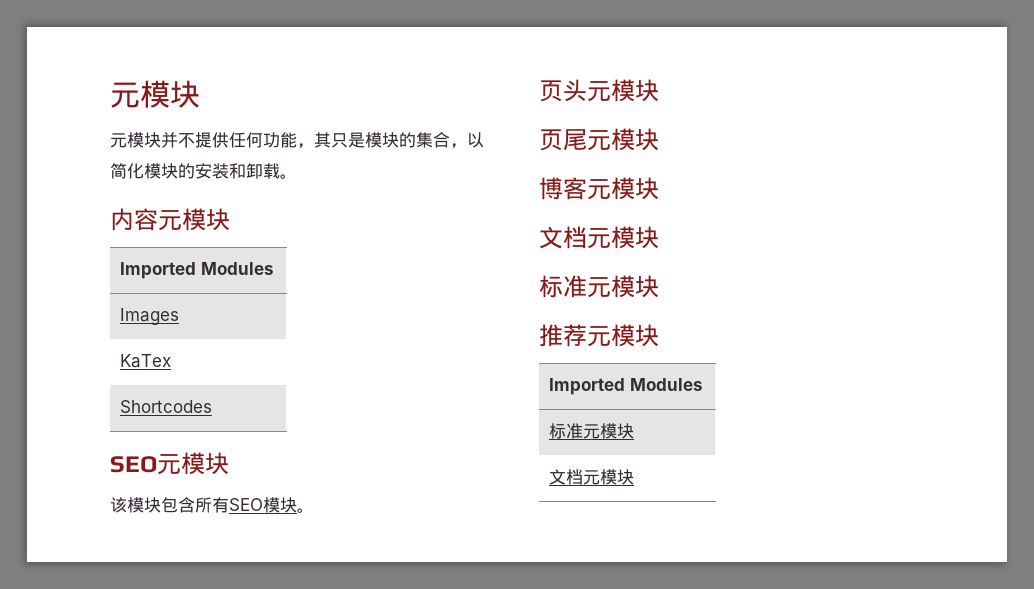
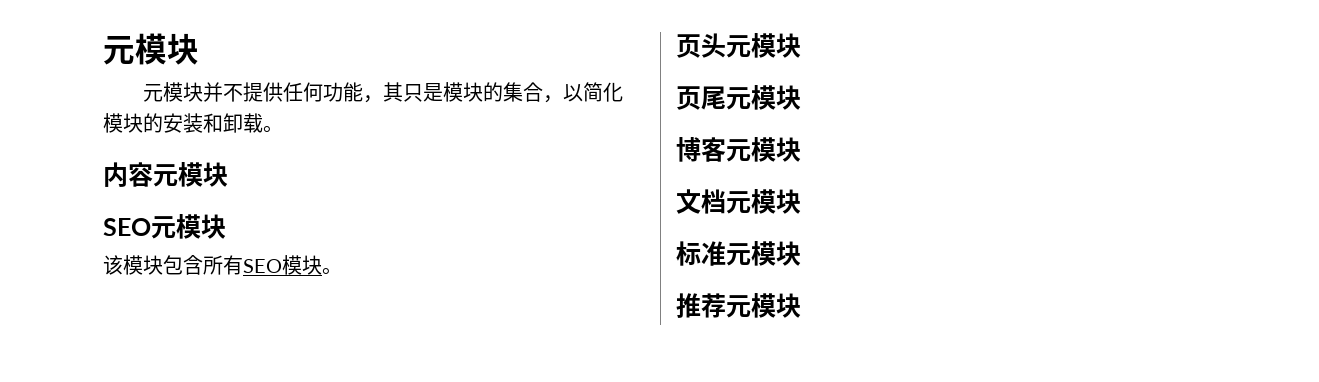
  内容元模块
- Imported Modules
- Images
- KaTex
- Shortcodes
  推荐元模块
- Imported Modules
- 标准元模块
- 文档元模块

